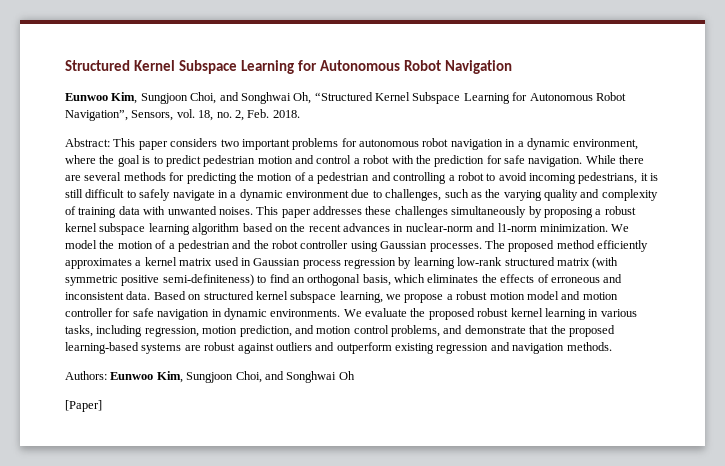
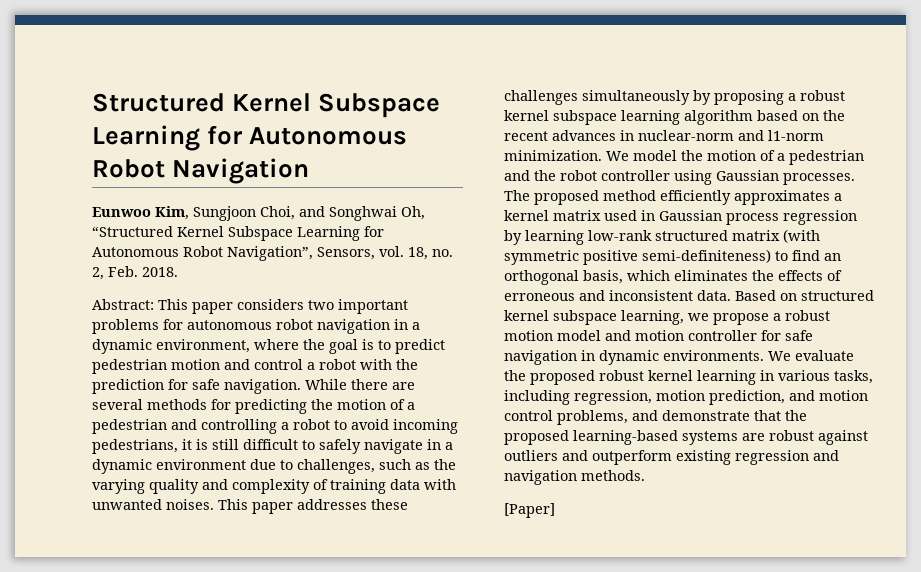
- Authors: Eunwoo Kim, Sungjoon Choi, and Songhwai Oh

